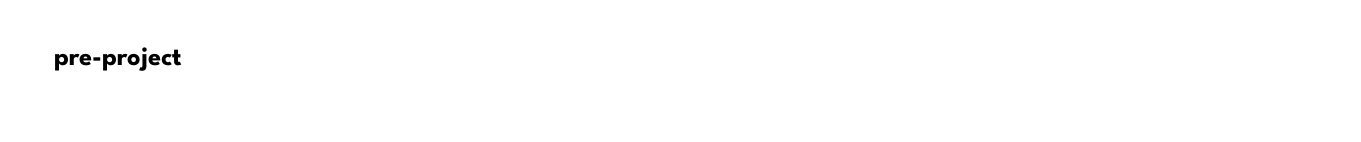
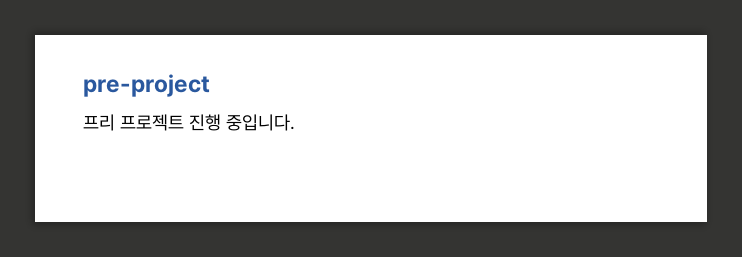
+ 프리 프로젝트 진행 중입니다.

